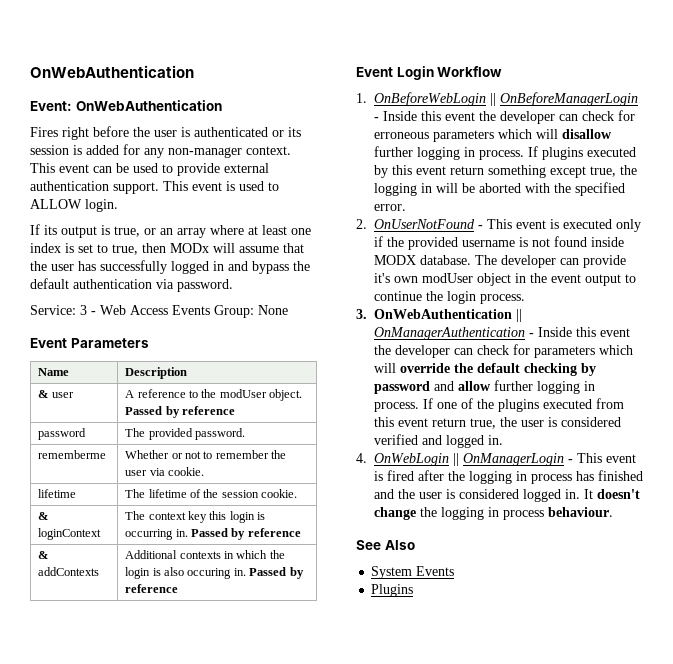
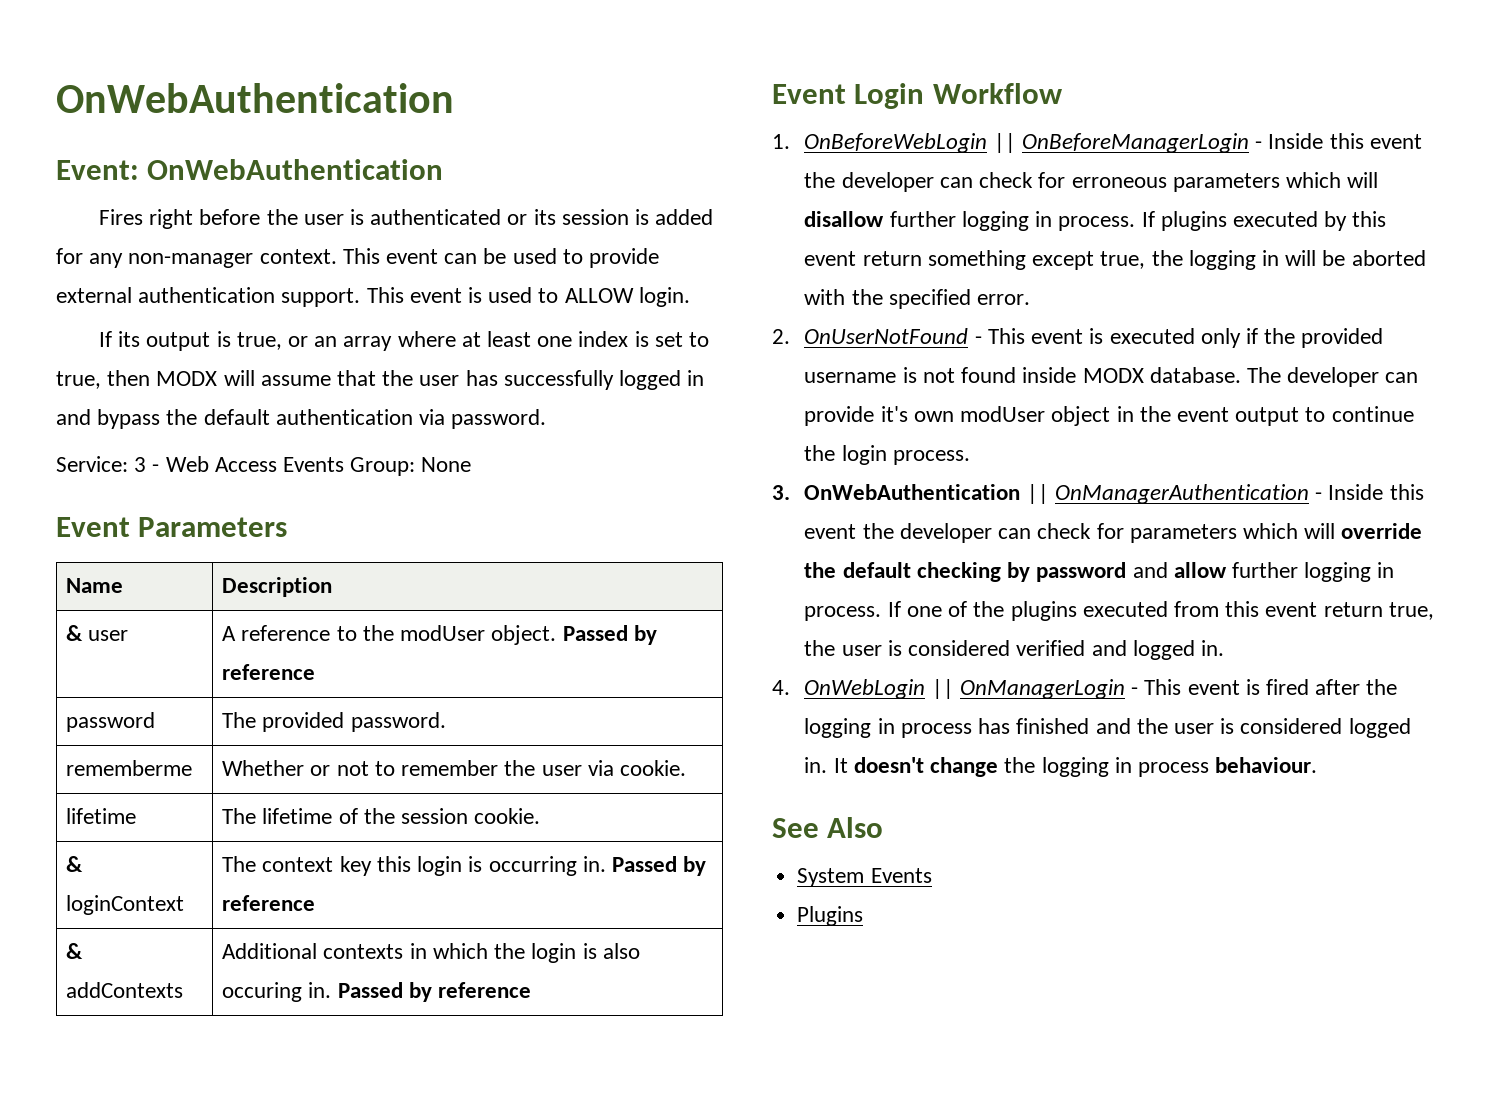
- If its output is true, or an array where at least one index is set to true, then MODx will assume that the user has successfully logged in and bypass the default authentication via password.
+ If its output is true, or an array where at least one index is set to true, then MODX will assume that the user has successfully logged in and bypass the default authentication via password.

